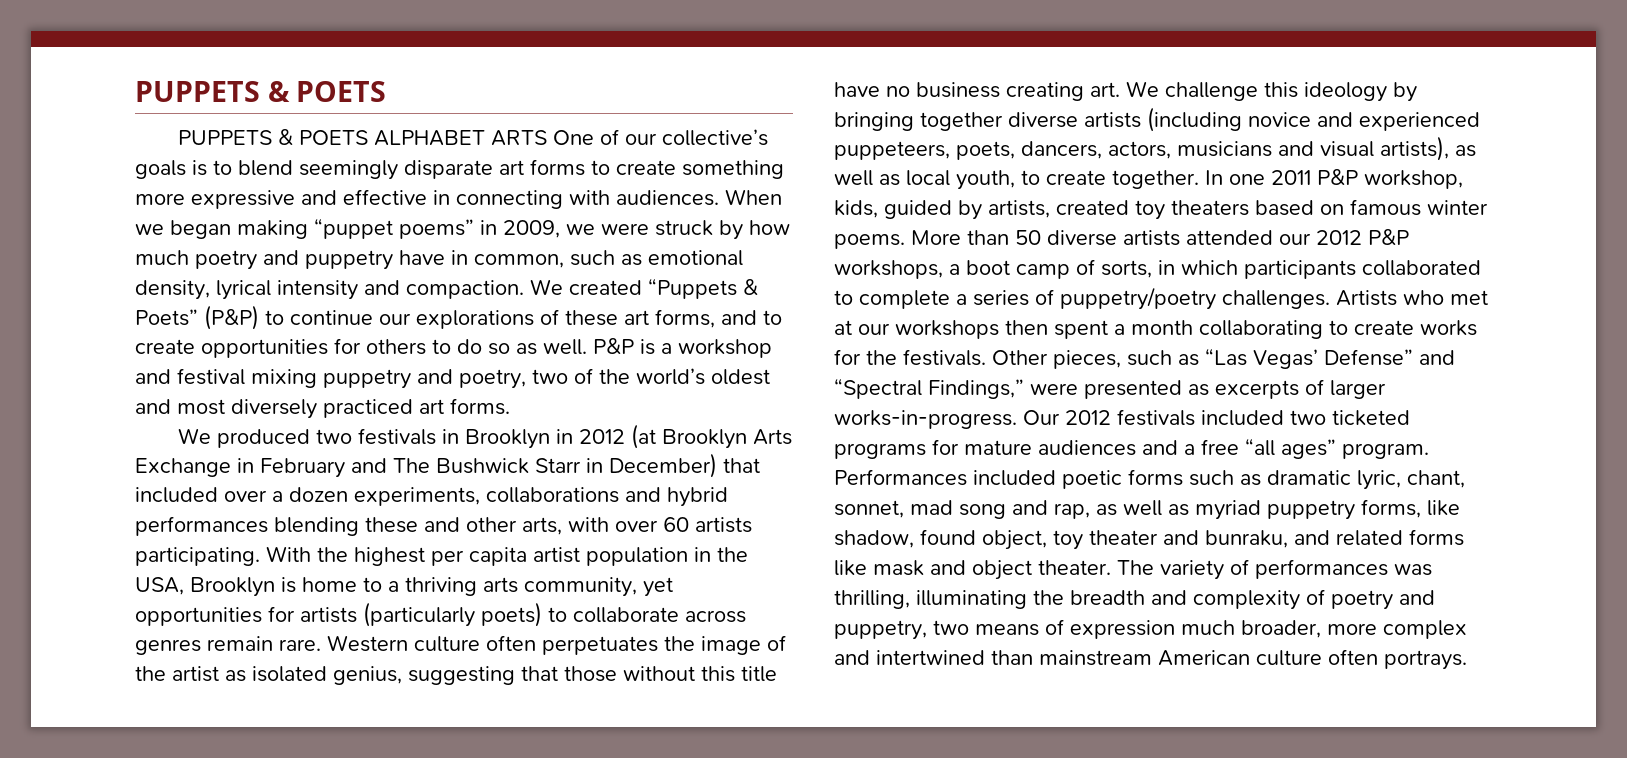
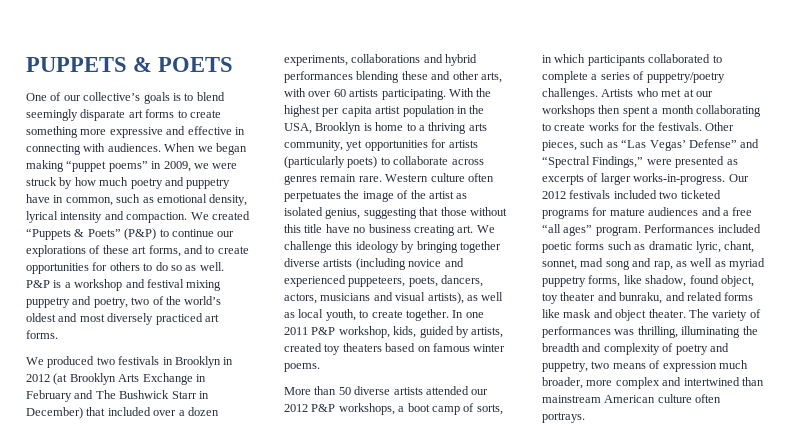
- PUPPETS & POETS ALPHABET ARTS One of our collective’s goals is to blend seemingly disparate art forms to create something more expressive and effective in connecting with audiences.
+ One of our collective’s goals is to blend seemingly disparate art forms to create something more expressive and effective in connecting with audiences.
- In one 2011 P&P workshop, kids, guided by artists, created toy theaters based on famous winter poems. More than 50 diverse artists attended our 2012 P&P workshops, a boot camp of sorts, in which participants collaborated to complete a series of puppetry/poetry challenges.
+ In one 2011 P&P workshop, kids, guided by artists, created toy theaters based on famous winter poems.
+ More than 50 diverse artists attended our 2012 P&P workshops, a boot camp of sorts, in which participants collaborated to complete a series of puppetry/poetry challenges.

